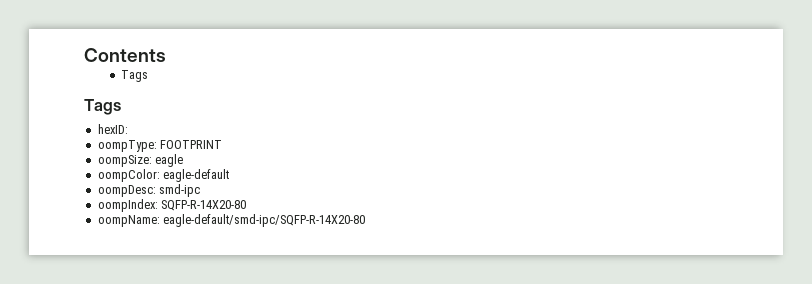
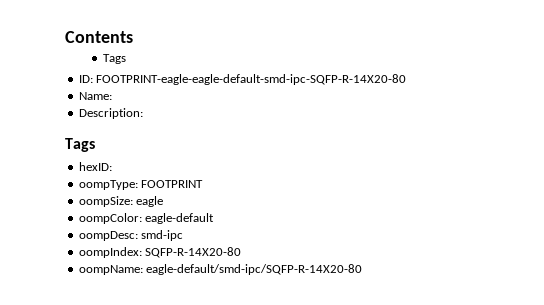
+ ID: FOOTPRINT-eagle-eagle-default-smd-ipc-SQFP-R-14X20-80
+ Name:
+ Description:

